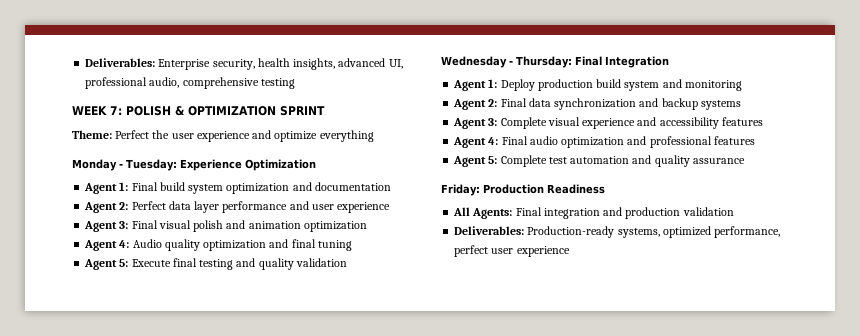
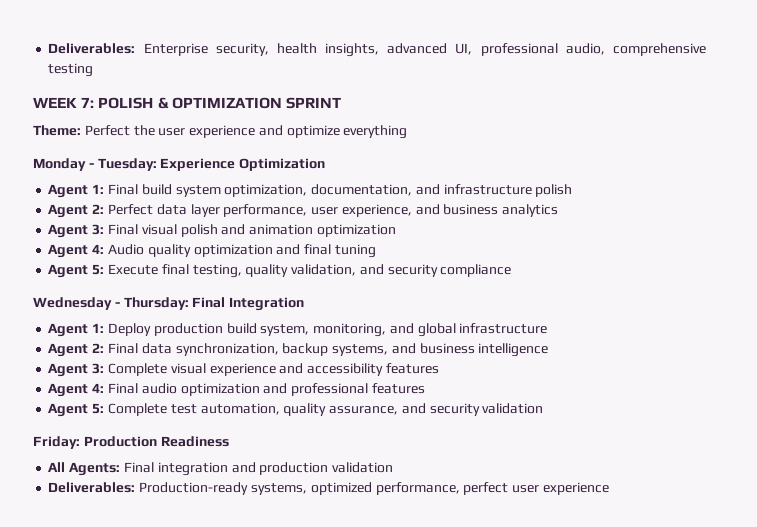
- Agent 1: Final build system optimization and documentation
+ Agent 1: Final build system optimization, documentation, and infrastructure polish
- Agent 2: Perfect data layer performance and user experience
+ Agent 2: Perfect data layer performance, user experience, and business analytics
- Agent 5: Execute final testing and quality validation
+ Agent 5: Execute final testing, quality validation, and security compliance
- Agent 1: Deploy production build system and monitoring
+ Agent 1: Deploy production build system, monitoring, and global infrastructure
- Agent 2: Final data synchronization and backup systems
+ Agent 2: Final data synchronization, backup systems, and business intelligence
- Agent 5: Complete test automation and quality assurance
+ Agent 5: Complete test automation, quality assurance, and security validation

